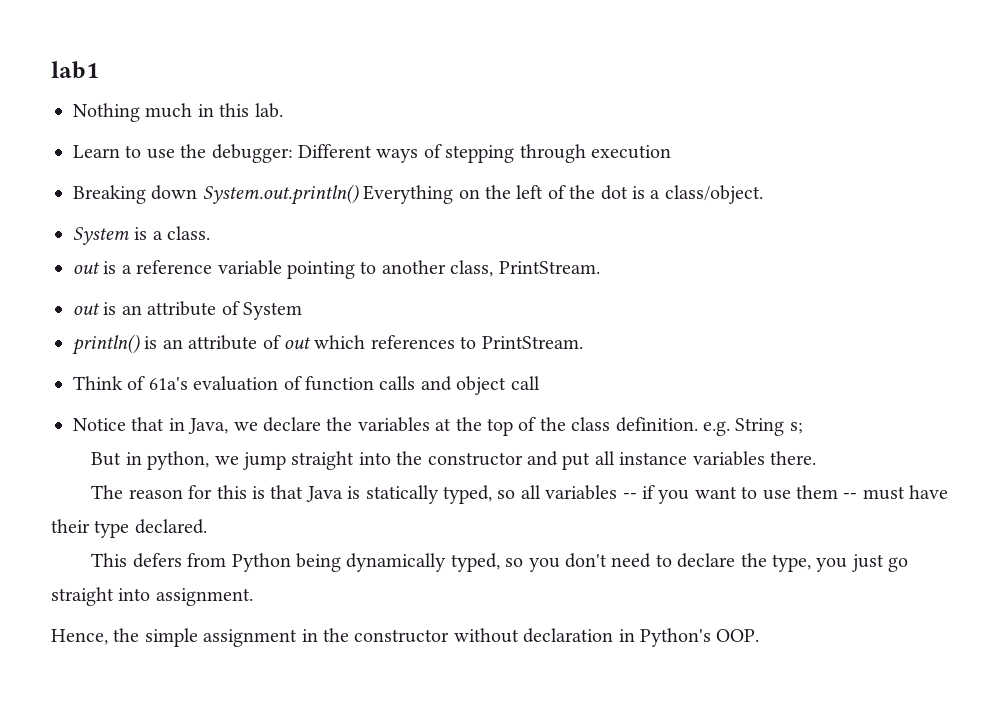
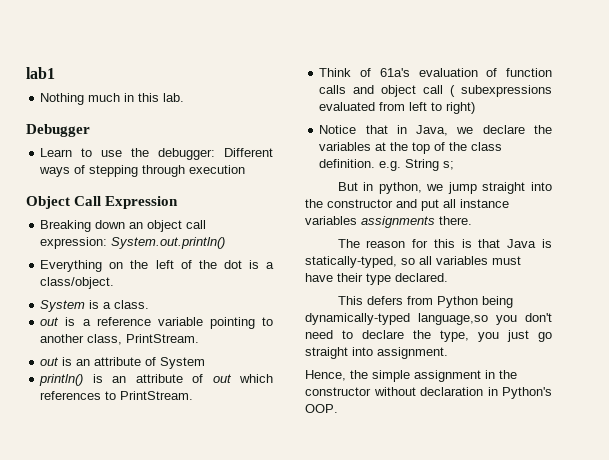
+ Debugger
+ Object Call Expression
- Breaking down System.out.println() Everything on the left of the dot is a class/object.
+ Breaking down an object call expression: System.out.println()
+ Everything on the left of the dot is a class/object.
- Think of 61a's evaluation of function calls and object call
+ Think of 61a's evaluation of function calls and object call ( subexpressions evaluated from left to right)
- But in python, we jump straight into the constructor and put all instance variables there.
+ But in python, we jump straight into the constructor and put all instance variables assignments there.
- The reason for this is that Java is statically typed, so all variables -- if you want to use them -- must have their type declared.
+ The reason for this is that Java is statically-typed, so all variables must have their type declared.
- This defers from Python being dynamically typed, so you don't need to declare the type, you just go straight into assignment.
+ This defers from Python being dynamically-typed language,so you don't need to declare the type, you just go straight into assignment.

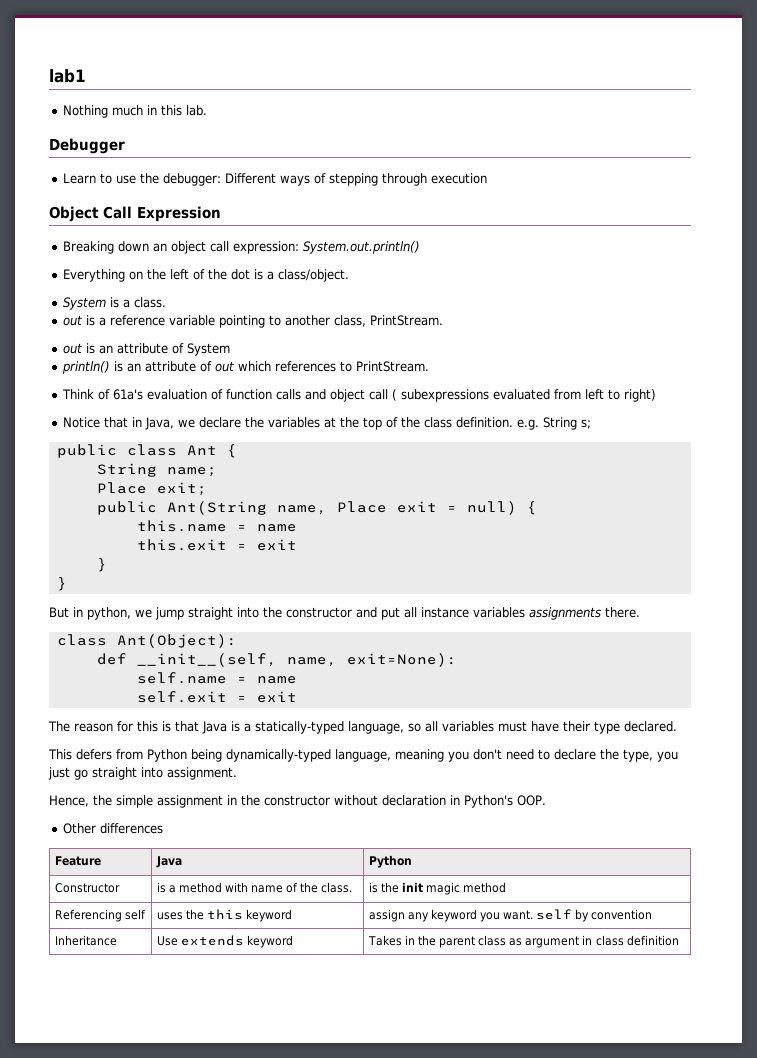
+ public class Ant {
+ String name;
+ Place exit;
+ public Ant(String name, Place exit = null) {
+ this.name = name
+ this.exit = exit
+ }
+ }
+ class Ant(Object):
+ def __init__(self, name, exit=None):
+ self.name = name
+ self.exit = exit
- The reason for this is that Java is statically-typed, so all variables must have their type declared.
+ The reason for this is that Java is a statically-typed language, so all variables must have their type declared.
- This defers from Python being dynamically-typed language,so you don't need to declare the type, you just go straight into assignment.
+ This defers from Python being dynamically-typed language, meaning you don't need to declare the type, you just go straight into assignment.
+ Other differences
+ Feature | Java | Python
+ Constructor | is a method with name of the class. | is the init magic method
+ Referencing self | uses the this keyword | assign any keyword you want. self by convention
+ Inheritance | Use extends keyword | Takes in the parent class as argument in class definition

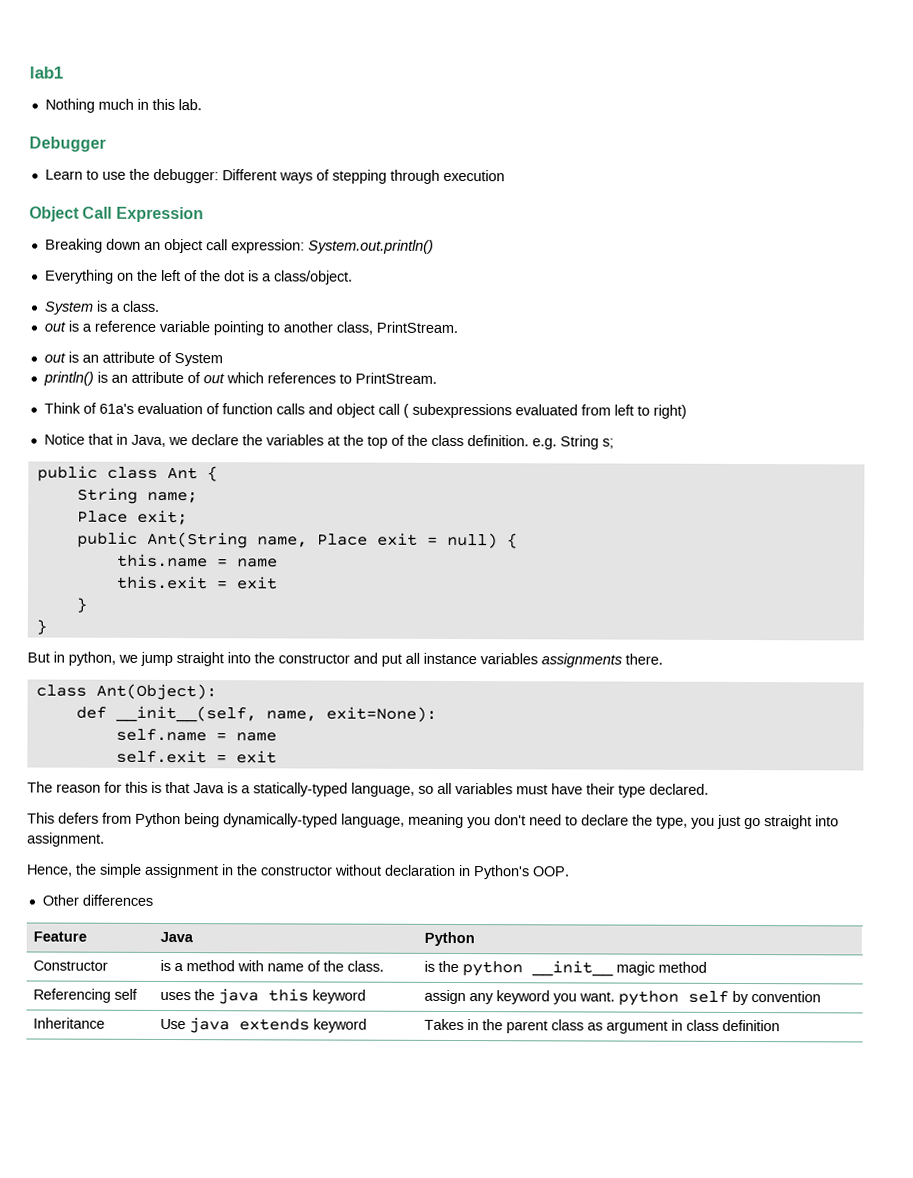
- Constructor | is a method with name of the class. | is the init magic method
+ Constructor | is a method with name of the class. | is the python __init__ magic method
- Referencing self | uses the this keyword | assign any keyword you want. self by convention
+ Referencing self | uses the java this keyword | assign any keyword you want. python self by convention
- Inheritance | Use extends keyword | Takes in the parent class as argument in class definition
+ Inheritance | Use java extends keyword | Takes in the parent class as argument in class definition

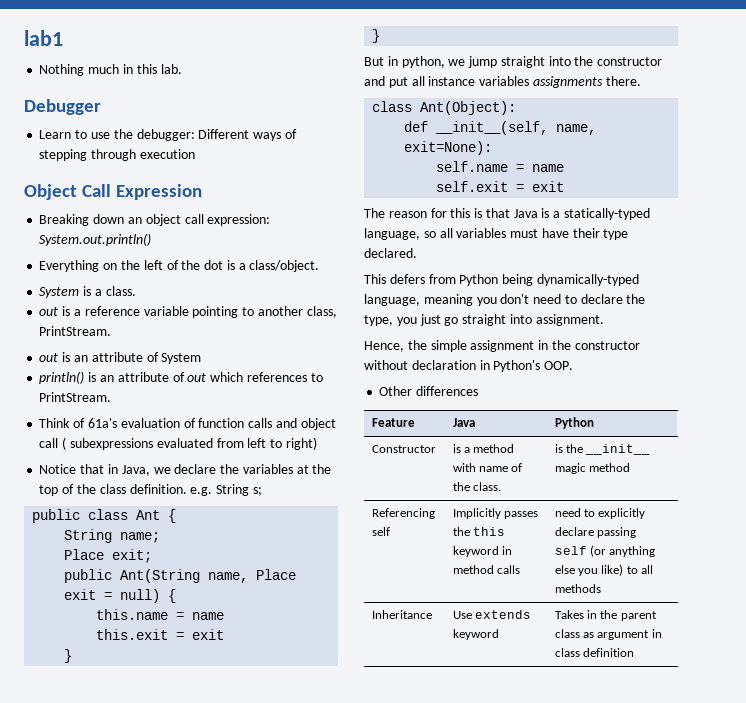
- Constructor | is a method with name of the class. | is the python __init__ magic method
+ Constructor | is a method with name of the class. | is the __init__ magic method
- Referencing self | uses the java this keyword | assign any keyword you want. python self by convention
+ Referencing self | Implicitly passes the this keyword in method calls | need to explicitly declare passing self (or anything else you like) to all methods
- Inheritance | Use java extends keyword | Takes in the parent class as argument in class definition
+ Inheritance | Use extends keyword | Takes in the parent class as argument in class definition

